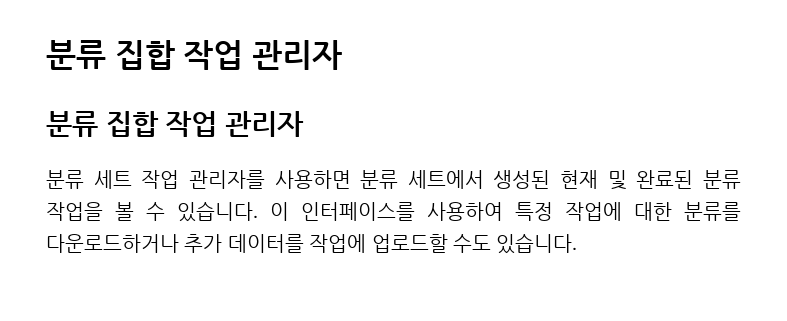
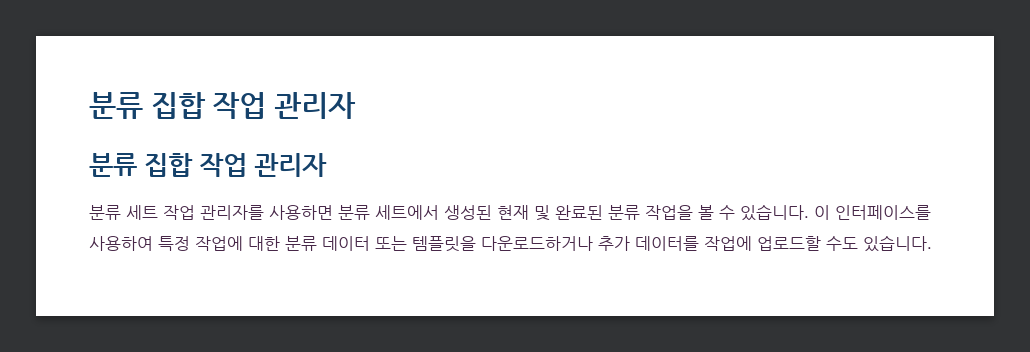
- 이 인터페이스를 사용하여 특정 작업에 대한 분류를 다운로드하거나 추가 데이터를 작업에 업로드할 수도 있습니다.
+ 이 인터페이스를 사용하여 특정 작업에 대한 분류 데이터 또는 템플릿을 다운로드하거나 추가 데이터를 작업에 업로드할 수도 있습니다.

